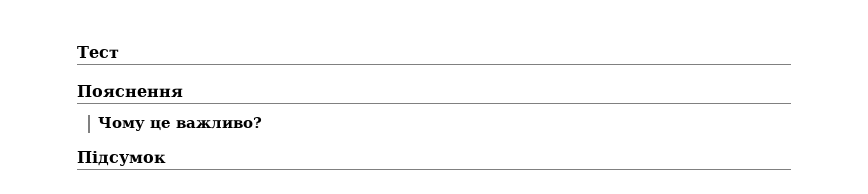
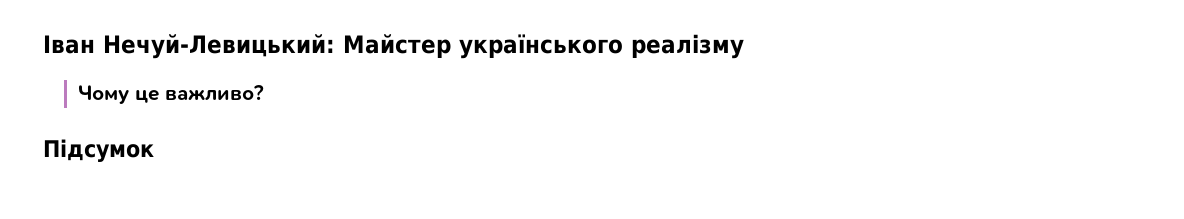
- Тест
- Пояснення
+ Іван Нечуй-Левицький: Майстер українського реалізму

